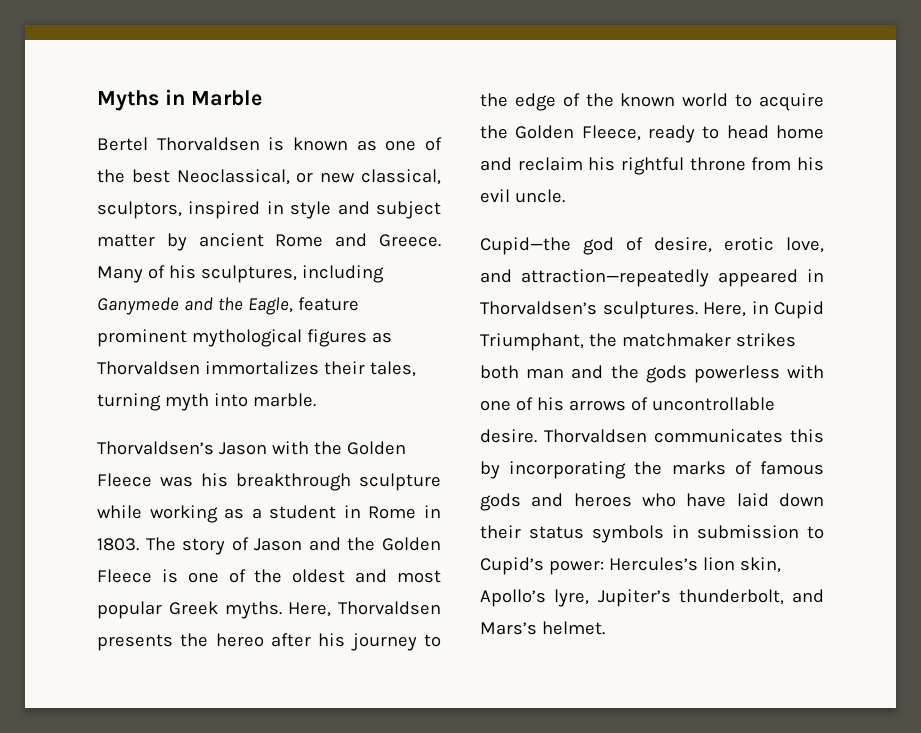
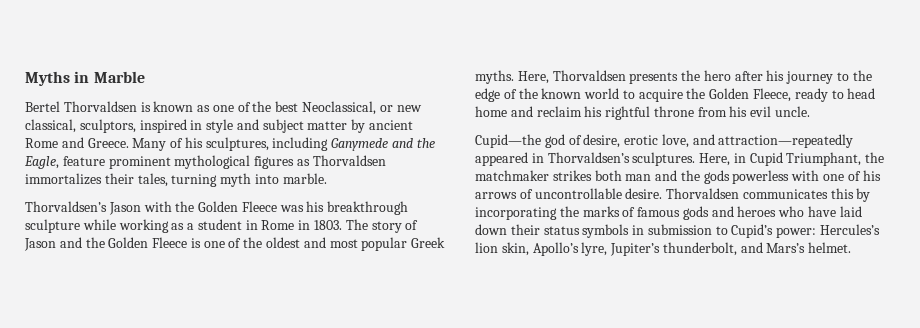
- Here, Thorvaldsen presents the hereo after his journey to the edge of the known world to acquire the Golden Fleece, ready to head home and reclaim his rightful throne from his evil uncle.
+ Here, Thorvaldsen presents the hero after his journey to the edge of the known world to acquire the Golden Fleece, ready to head home and reclaim his rightful throne from his evil uncle.

